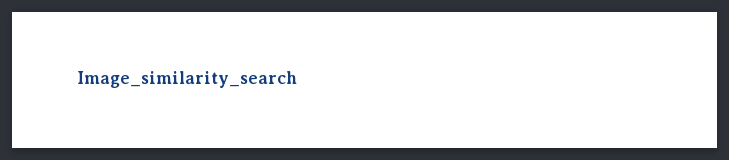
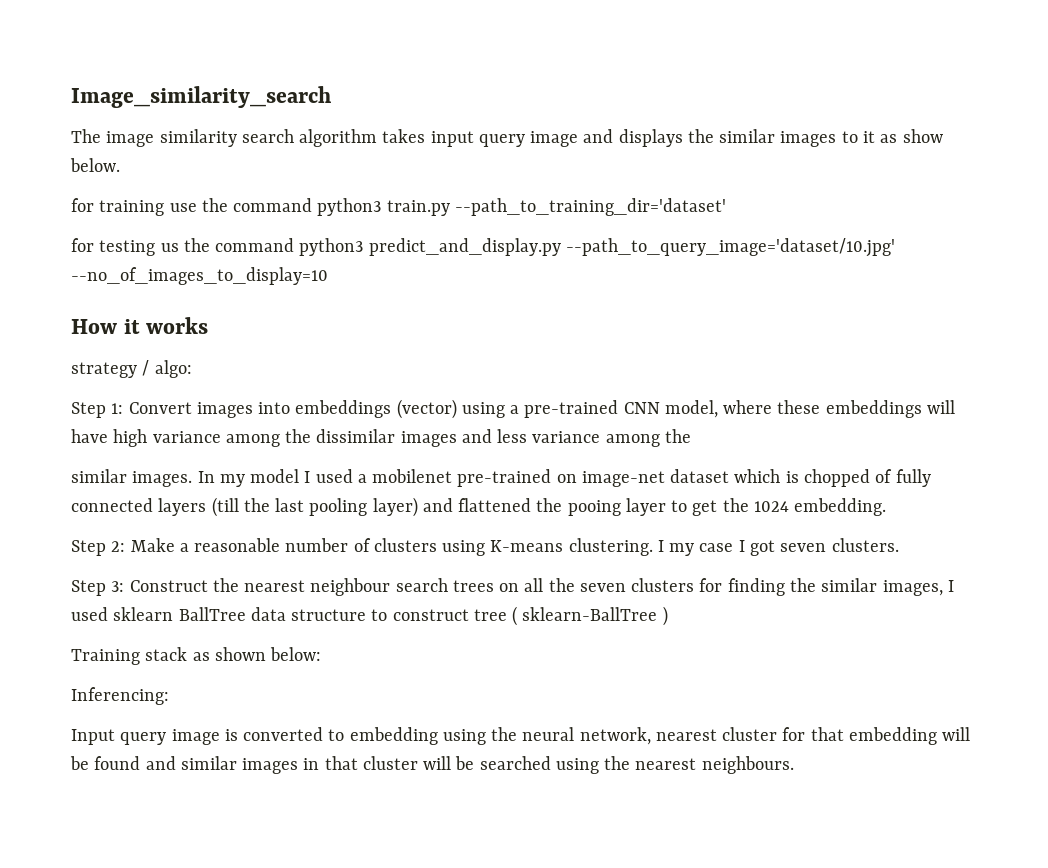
+ The image similarity search algorithm takes input query image and displays the similar images to it as show below.
+ for training use the command python3 train.py --path_to_training_dir='dataset'
+ for testing us the command python3 predict_and_display.py --path_to_query_image='dataset/10.jpg' --no_of_images_to_display=10
+ How it works
+ strategy / algo:
+ Step 1: Convert images into embeddings (vector) using a pre-trained CNN model, where these embeddings will have high variance among the dissimilar images and less variance among the
+ similar images. In my model I used a mobilenet pre-trained on image-net dataset which is chopped of fully connected layers (till the last pooling layer) and flattened the pooing layer to get the 1024 embedding.
+ Step 2: Make a reasonable number of clusters using K-means clustering. I my case I got seven clusters.
+ Step 3: Construct the nearest neighbour search trees on all the seven clusters for finding the similar images, I used sklearn BallTree data structure to construct tree ( sklearn-BallTree )
+ Training stack as shown below:
+ Inferencing:
+ Input query image is converted to embedding using the neural network, nearest cluster for that embedding will be found and similar images in that cluster will be searched using the nearest neighbours.

